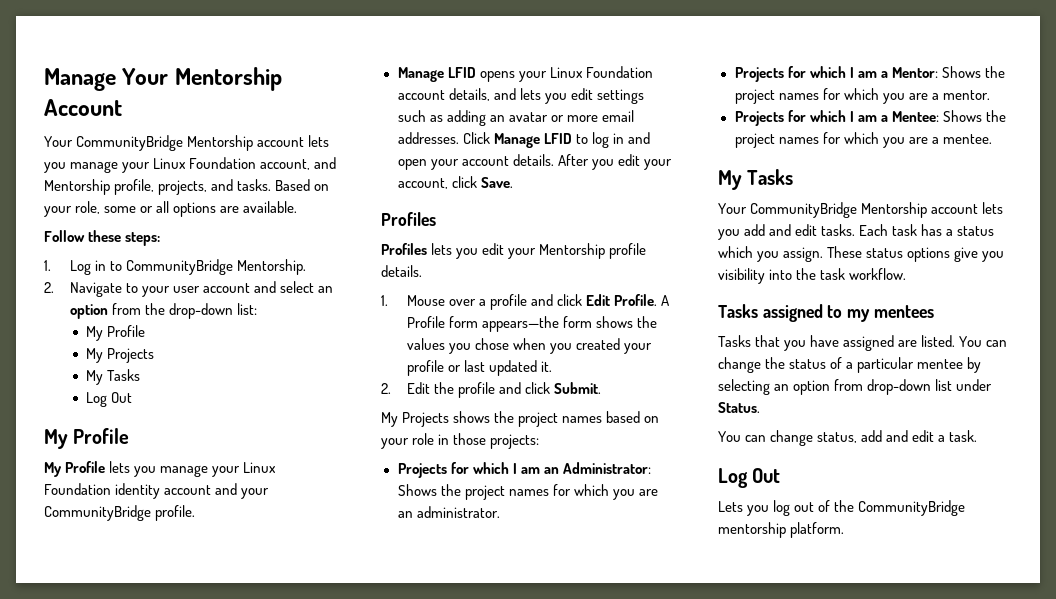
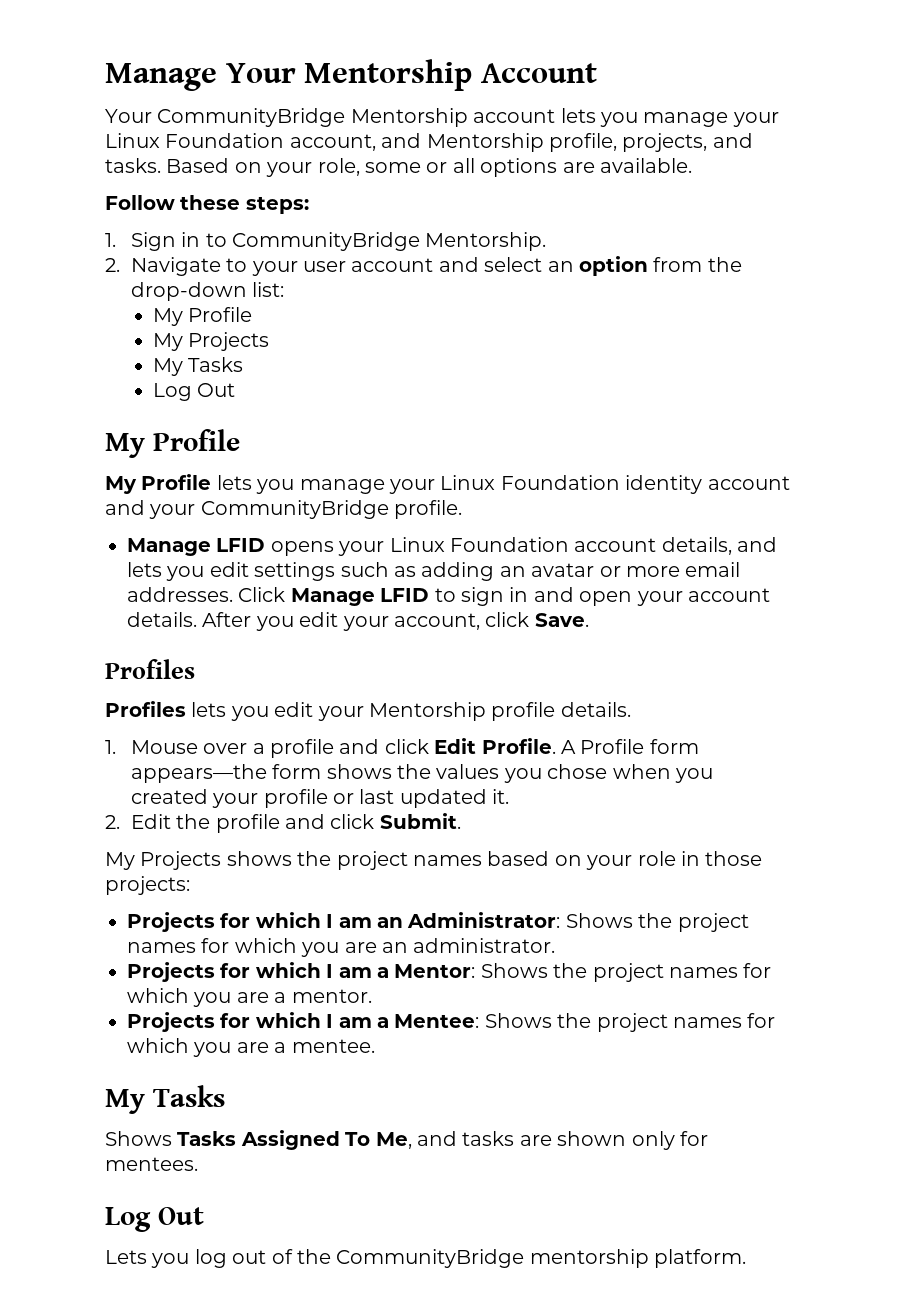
- 1. Log in to CommunityBridge Mentorship.
+ 1. Sign in to CommunityBridge Mentorship.
- Click Manage LFID to log in and open your account details.
+ Click Manage LFID to sign in and open your account details.
- Your CommunityBridge Mentorship account lets you add and edit tasks. Each task has a status which you assign. These status options give you visibility into the task workflow.
- Tasks assigned to my mentees
- Tasks that you have assigned are listed. You can change the status of a particular mentee by selecting an option from drop-down list under Status.
- You can change status, add and edit a task.
+ Shows Tasks Assigned To Me, and tasks are shown only for mentees.

